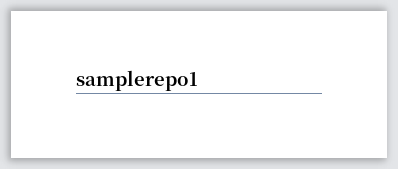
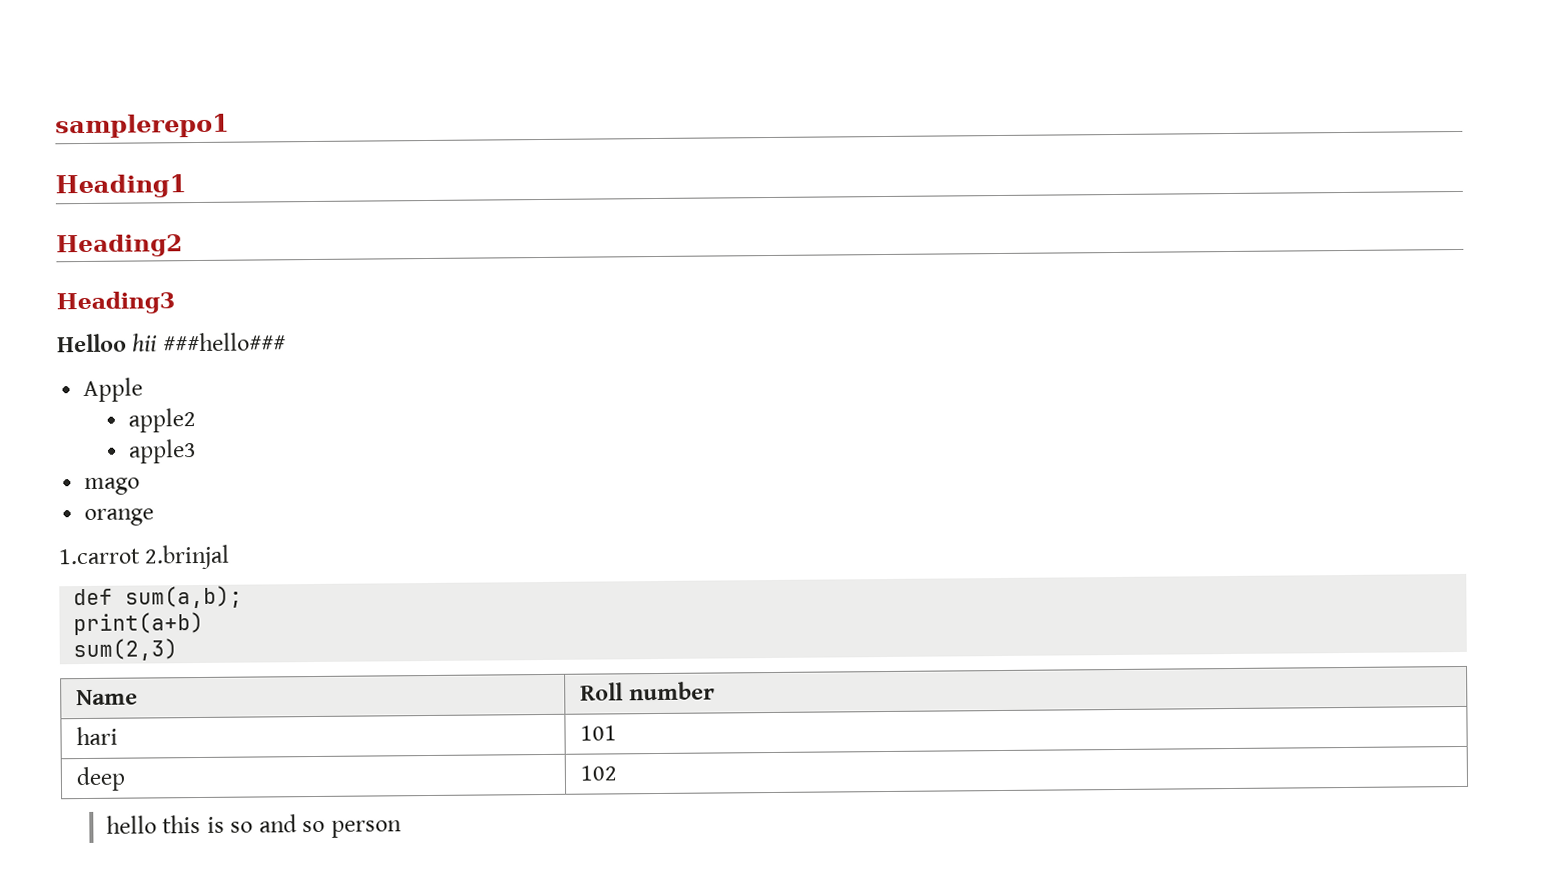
+ Heading1
+ Heading2
+ Heading3
+ Helloo hii ###hello###
+ Apple
+ apple2
+ apple3
+ mago
+ orange
+ 1.carrot 2.brinjal
+ def sum(a,b);
+ print(a+b)
+ sum(2,3)
+ Name | Roll number
+ hari | 101
+ deep | 102
+ hello this is so and so person

